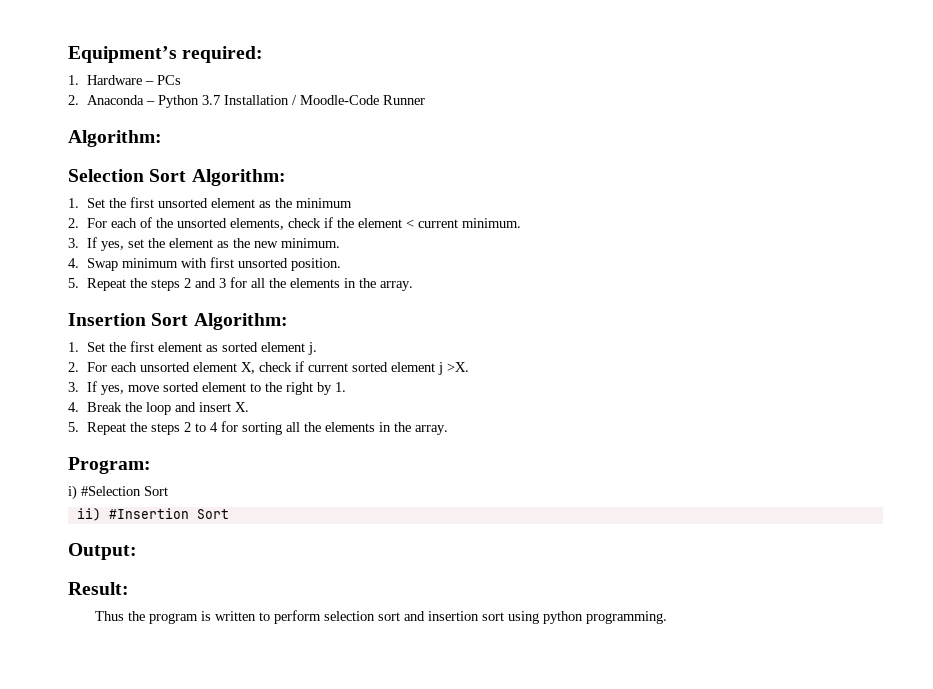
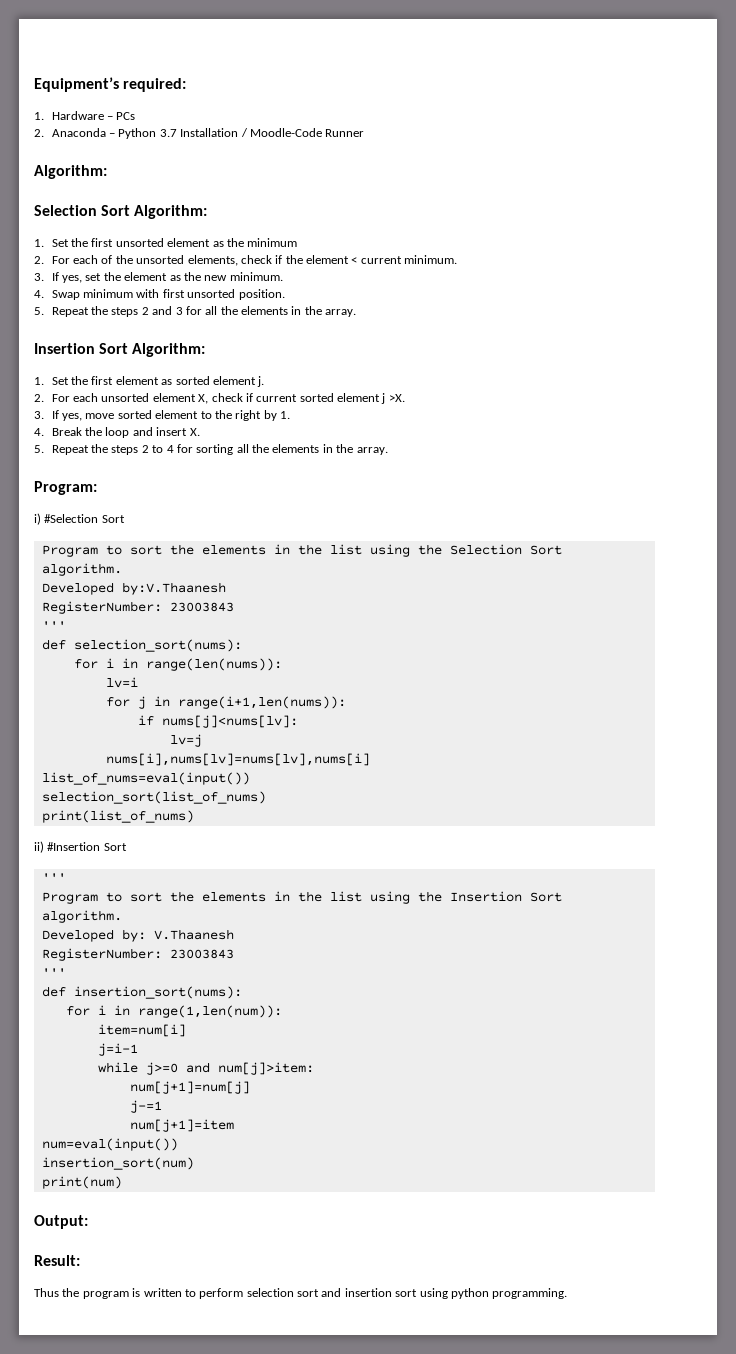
+ Program to sort the elements in the list using the Selection Sort algorithm.
+ Developed by:V.Thaanesh
+ RegisterNumber: 23003843
+ '''
+ def selection_sort(nums):
+ for i in range(len(nums)):
+ lv=i
+ for j in range(i+1,len(nums)):
+ if nums[j]<nums[lv]:
+ lv=j
+ nums[i],nums[lv]=nums[lv],nums[i]
+ list_of_nums=eval(input())
+ selection_sort(list_of_nums)
+ print(list_of_nums)
  ii) #Insertion Sort
+ '''
+ Program to sort the elements in the list using the Insertion Sort algorithm.
+ Developed by: V.Thaanesh
+ RegisterNumber: 23003843
+ '''
+ def insertion_sort(nums):
+ for i in range(1,len(num)):
+ item=num[i]
+ j=i-1
+ while j>=0 and num[j]>item:
+ num[j+1]=num[j]
+ j-=1
+ num[j+1]=item
+ num=eval(input())
+ insertion_sort(num)
+ print(num)

